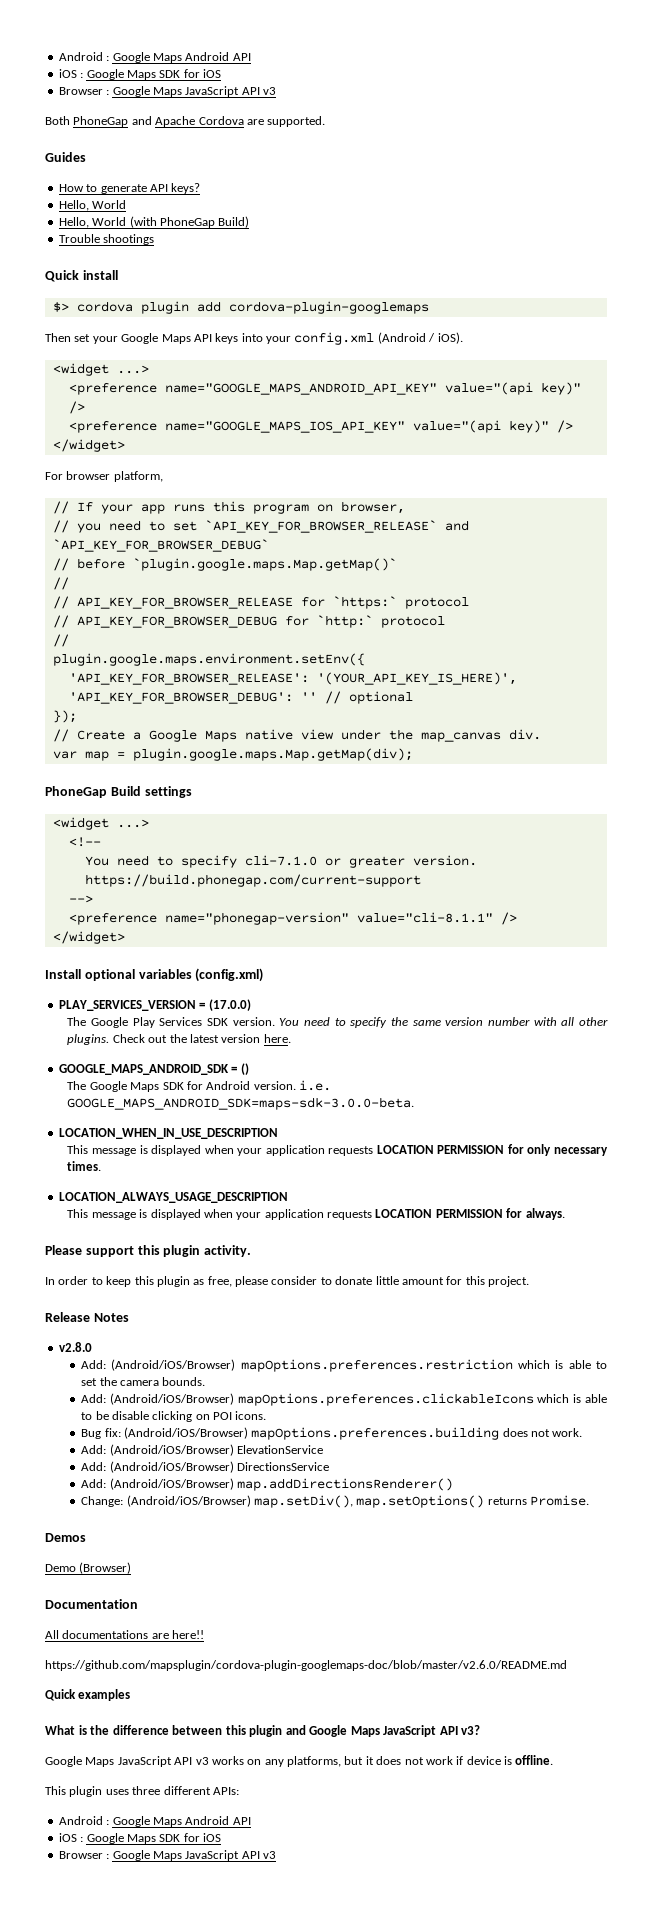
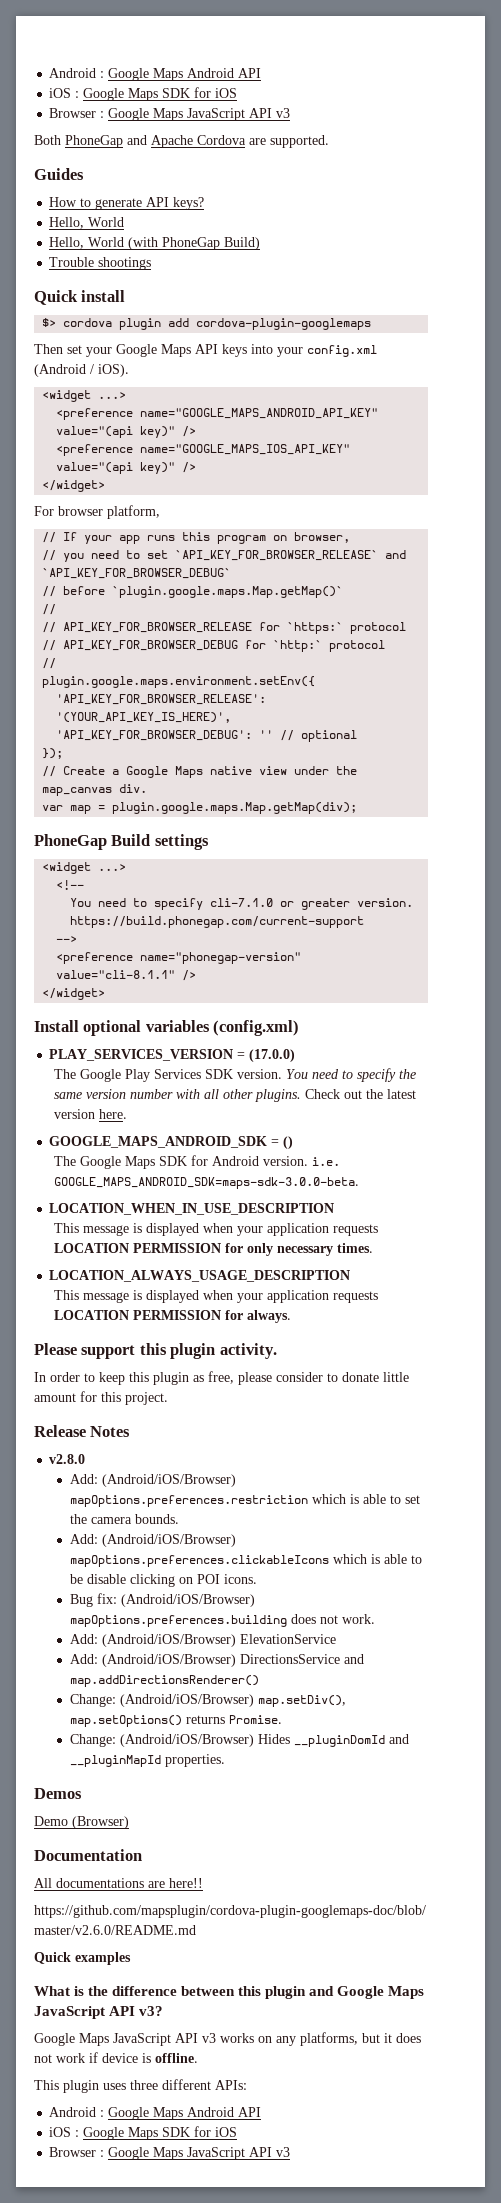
- Add: (Android/iOS/Browser) DirectionsService
- Add: (Android/iOS/Browser) map.addDirectionsRenderer()
+ Add: (Android/iOS/Browser) DirectionsService and map.addDirectionsRenderer()
+ Change: (Android/iOS/Browser) Hides __pluginDomId and __pluginMapId properties.

